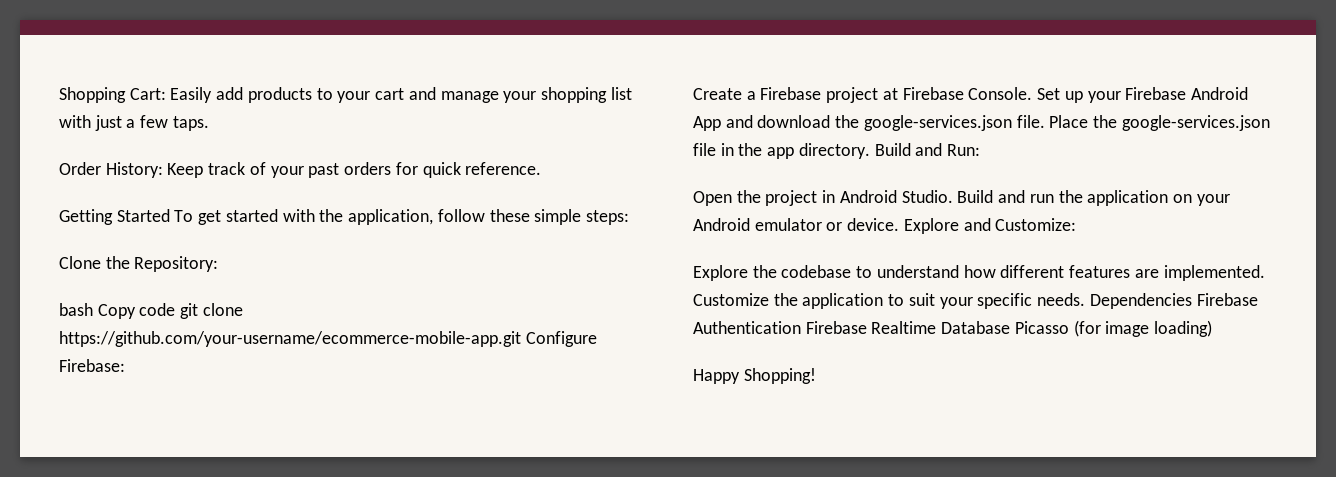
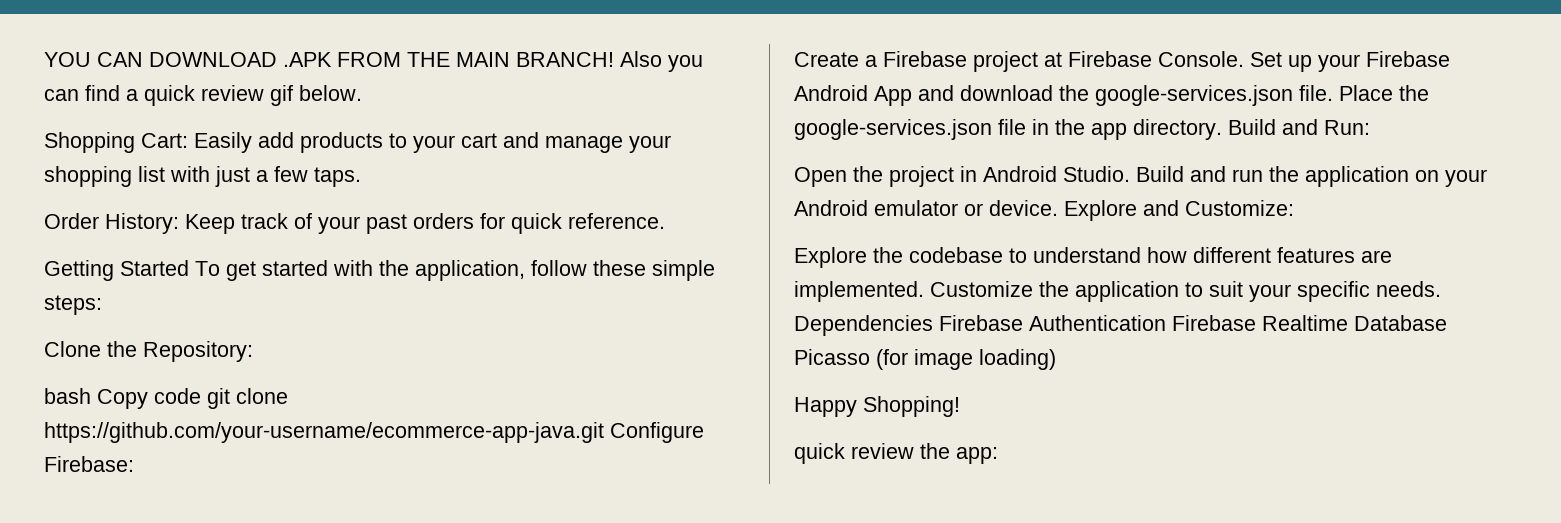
+ YOU CAN DOWNLOAD .APK FROM THE MAIN BRANCH! Also you can find a quick review gif below.
- bash Copy code git clone https://github.com/your-username/ecommerce-mobile-app.git Configure Firebase:
+ bash Copy code git clone https://github.com/your-username/ecommerce-app-java.git Configure Firebase:
+ quick review the app:

